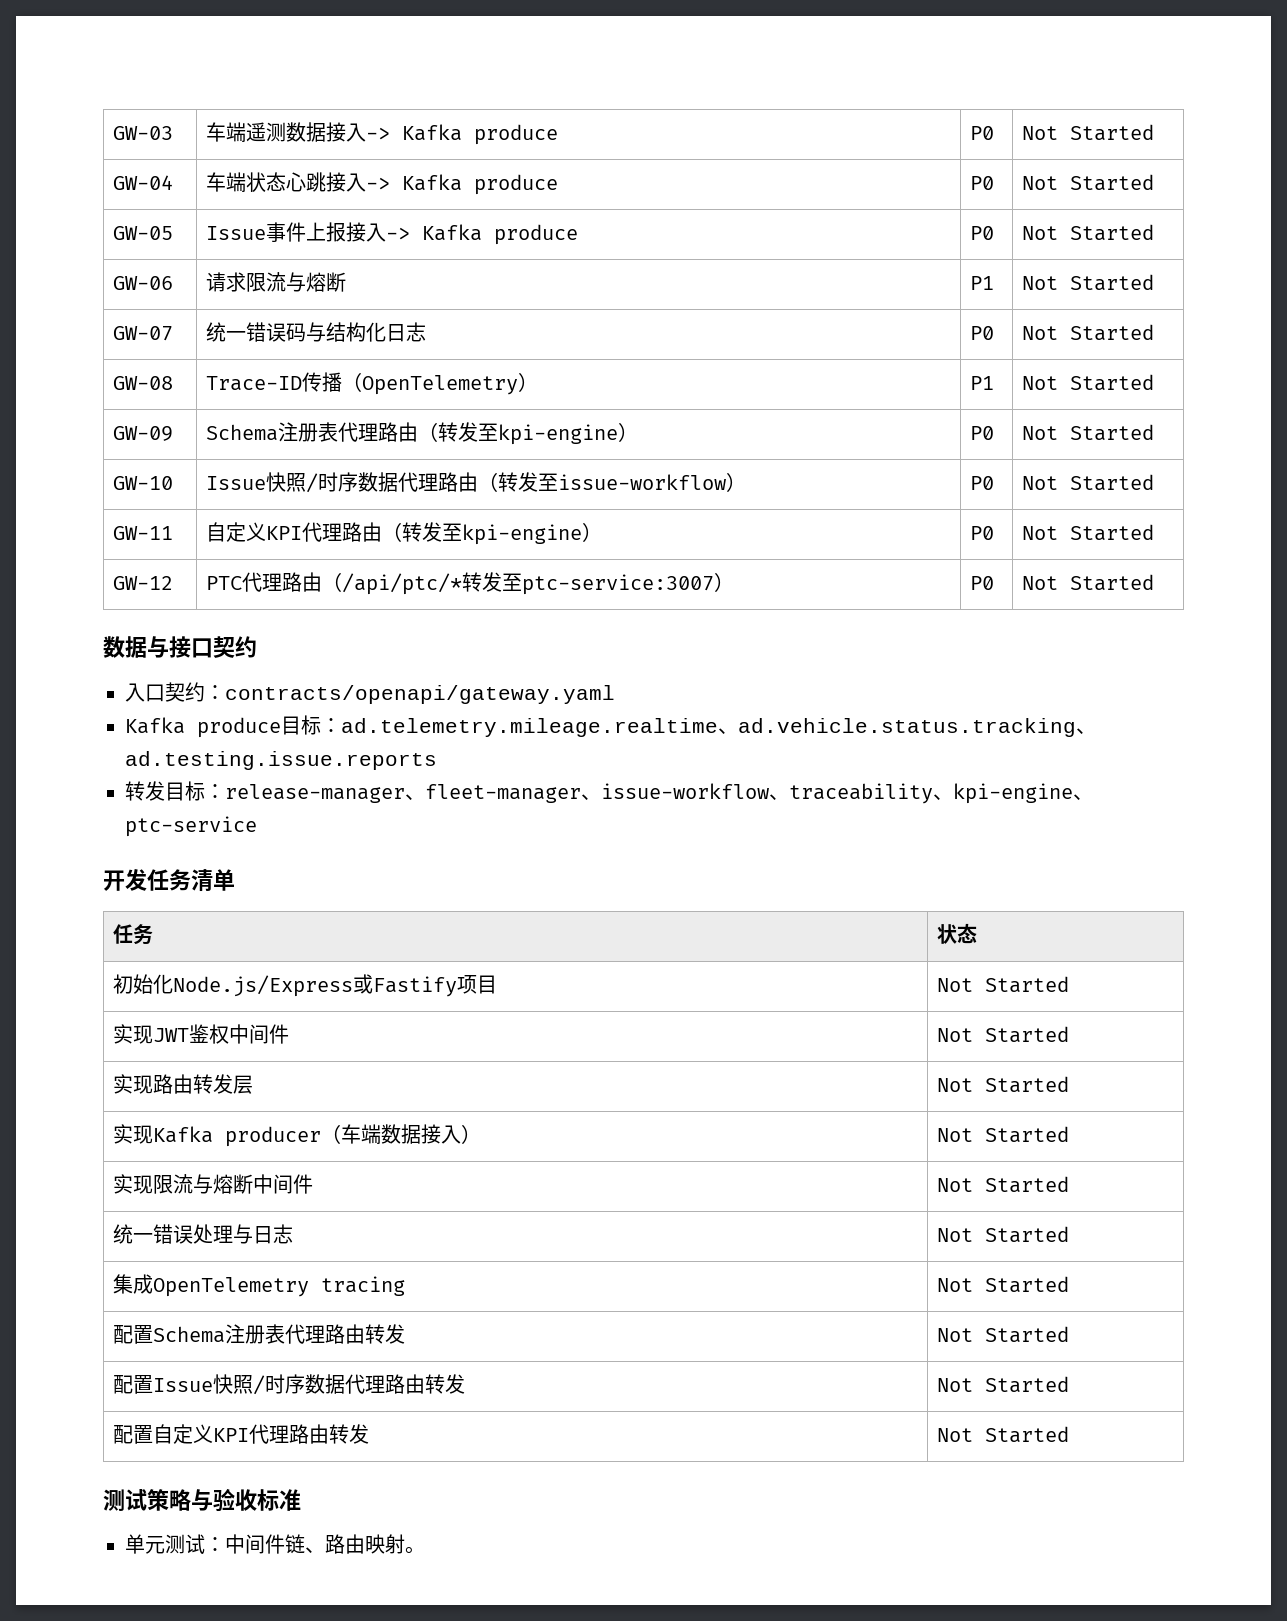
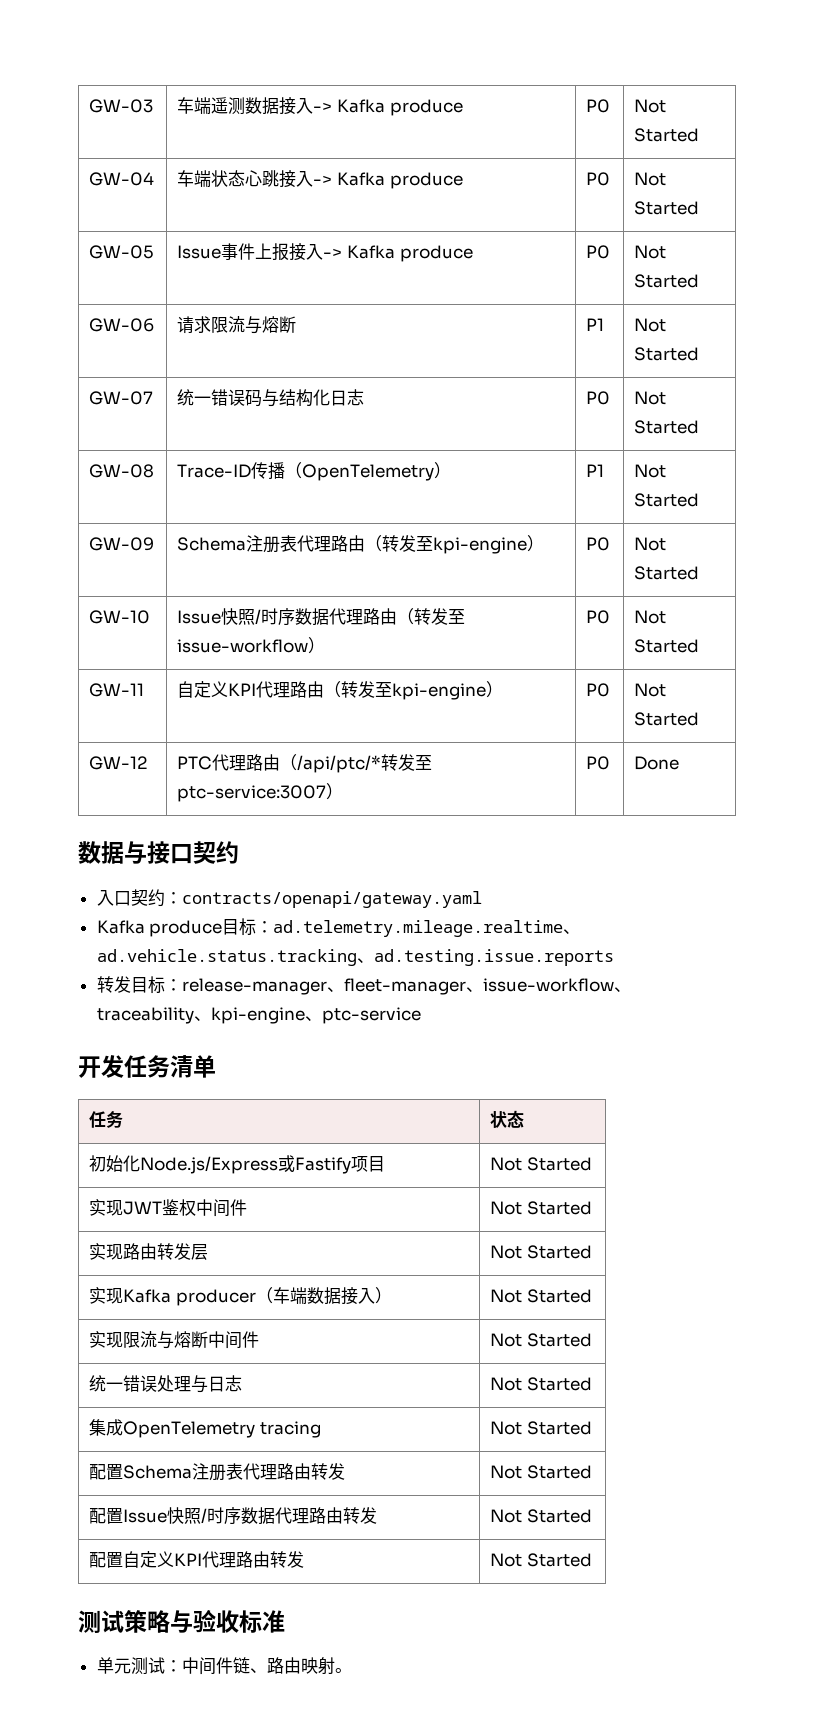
- GW-12 | PTC代理路由（/api/ptc/*转发至ptc-service:3007） | P0 | Not Started
+ GW-12 | PTC代理路由（/api/ptc/*转发至ptc-service:3007） | P0 | Done

